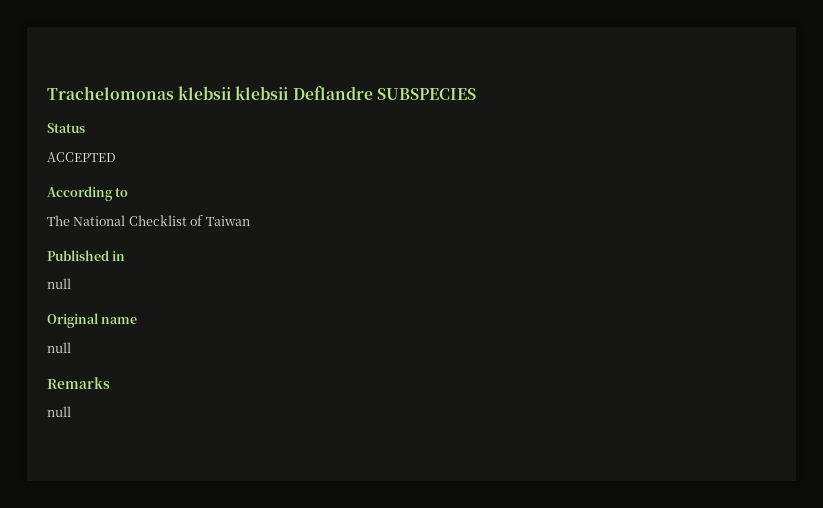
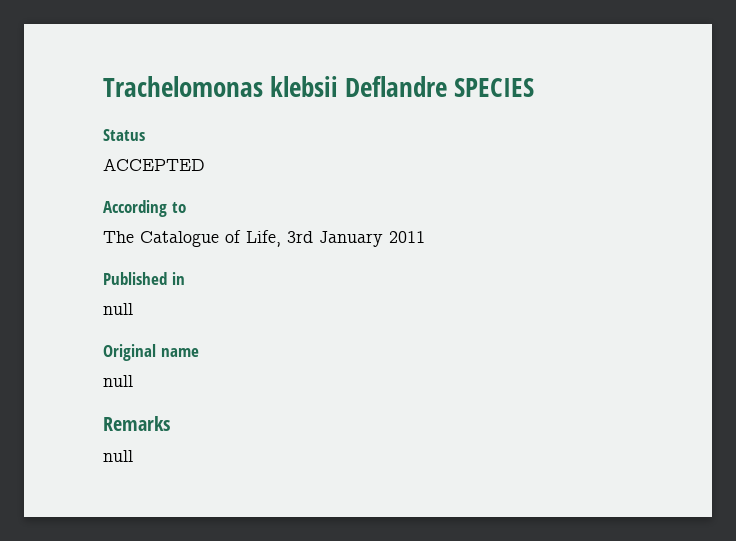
- Trachelomonas klebsii klebsii Deflandre SUBSPECIES
+ Trachelomonas klebsii Deflandre SPECIES
- The National Checklist of Taiwan
+ The Catalogue of Life, 3rd January 2011

